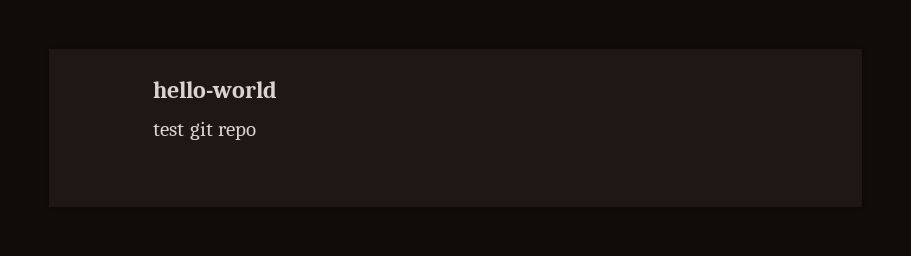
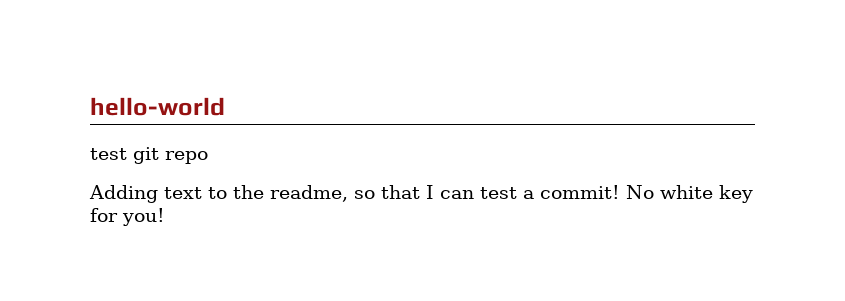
+ Adding text to the readme, so that I can test a commit! No white key for you!

